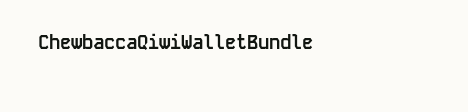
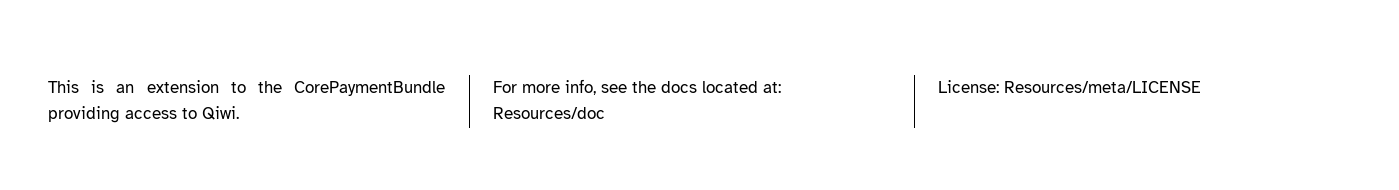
- ChewbaccaQiwiWalletBundle
+ This is an extension to the CorePaymentBundle providing access to Qiwi.
+ For more info, see the docs located at: Resources/doc
+ License: Resources/meta/LICENSE

